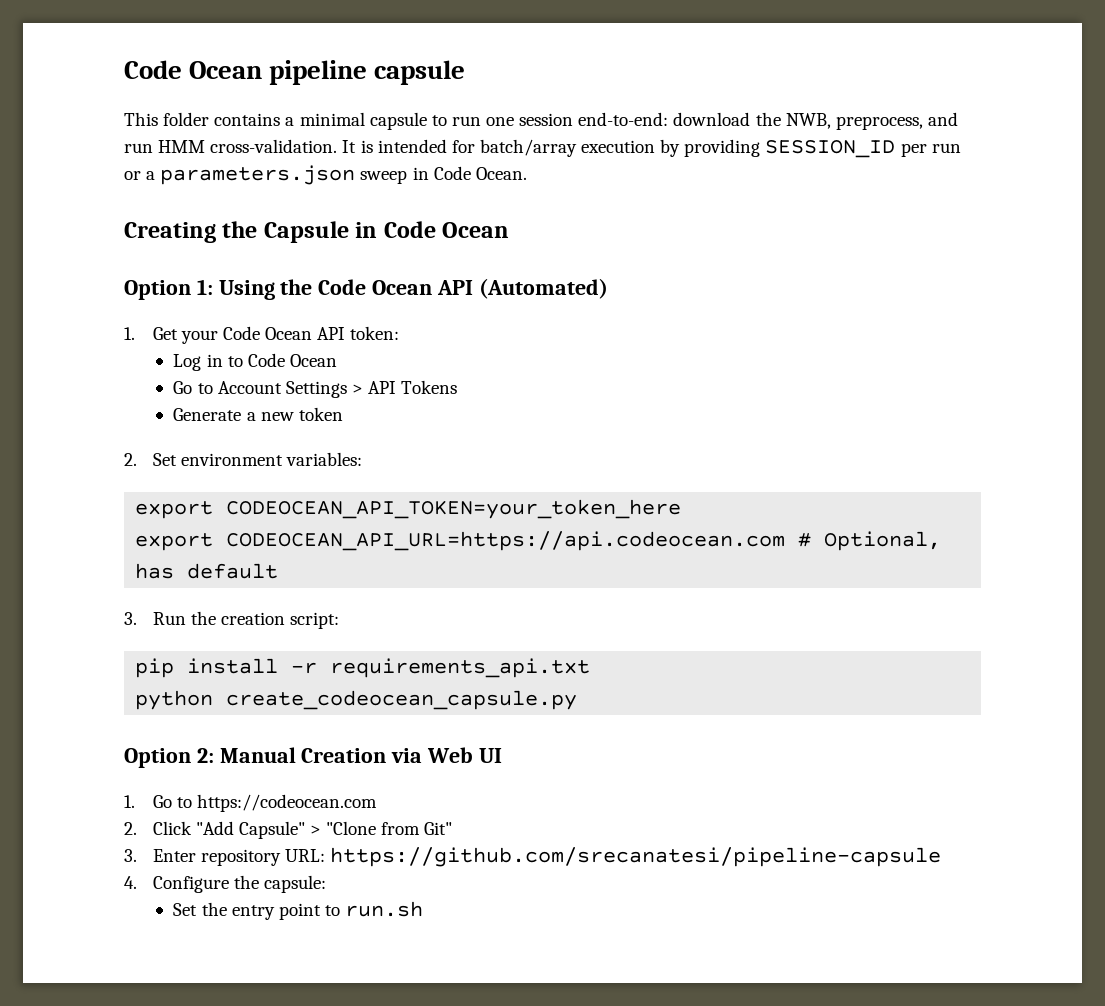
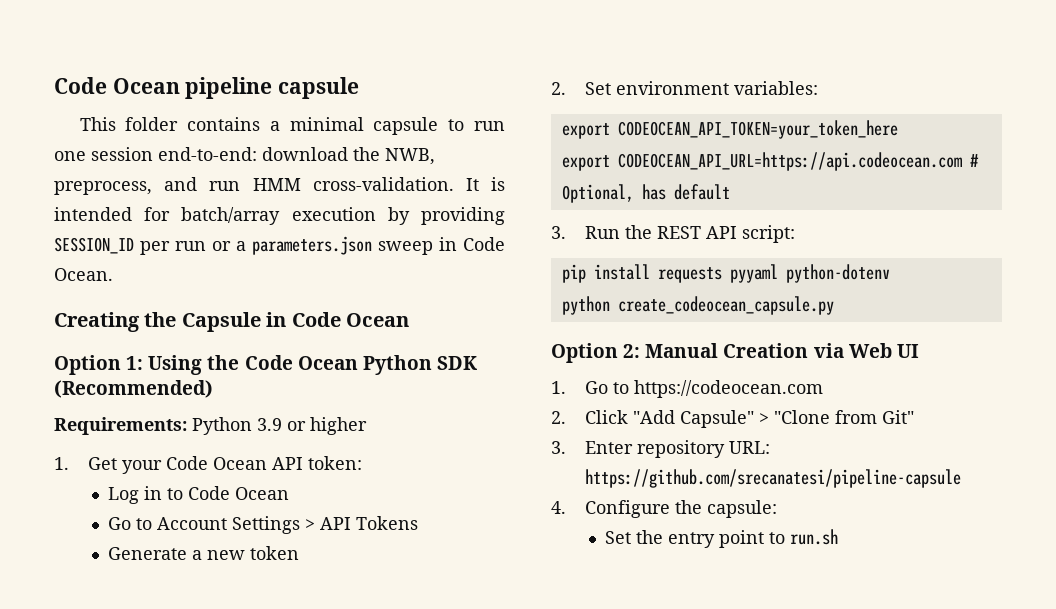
- Option 1: Using the Code Ocean API (Automated)
+ Option 1: Using the Code Ocean Python SDK (Recommended)
+ Requirements: Python 3.9 or higher
- 3. Run the creation script:
+ 3. Run the REST API script:
- pip install -r requirements_api.txt
+ pip install requests pyyaml python-dotenv

